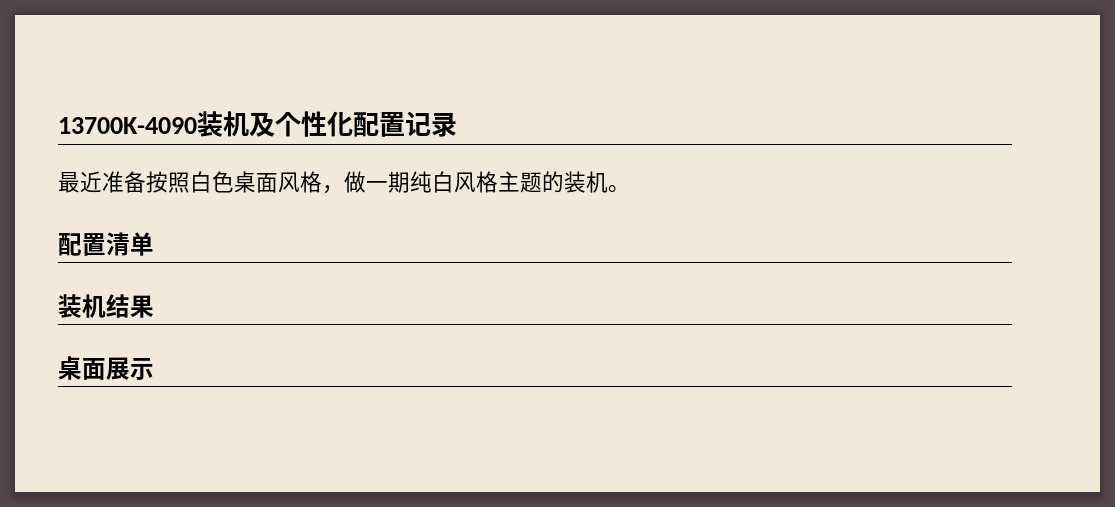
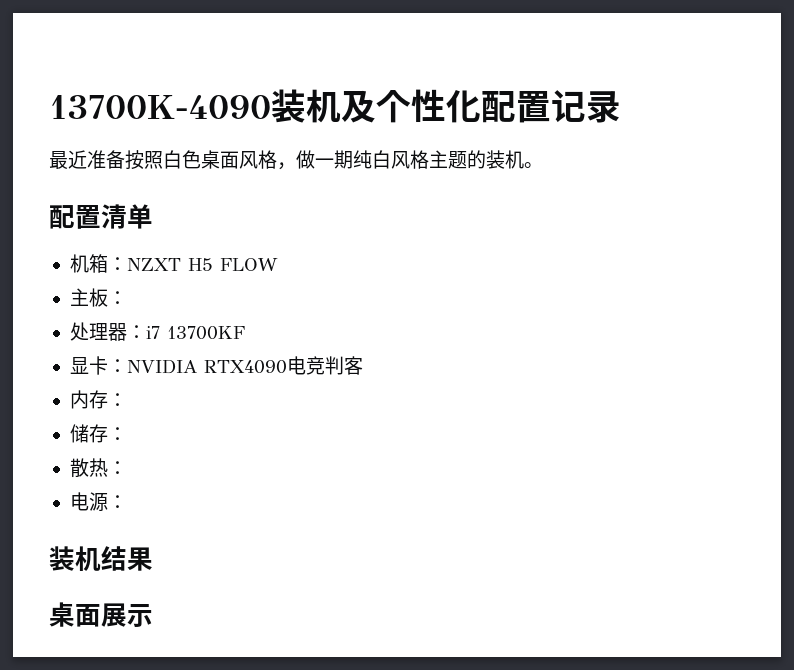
+ 机箱：NZXT H5 FLOW
+ 主板：
+ 处理器：i7 13700KF
+ 显卡：NVIDIA RTX4090电竞判客
+ 内存：
+ 储存：
+ 散热：
+ 电源：

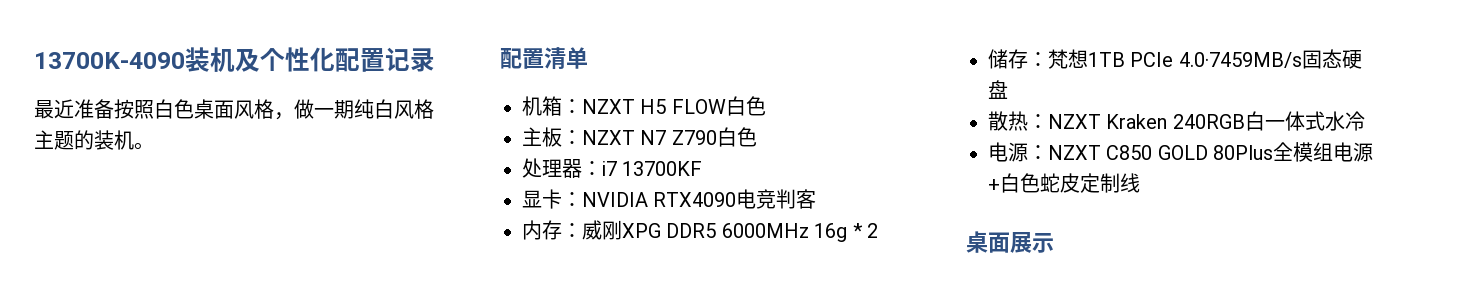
- 机箱：NZXT H5 FLOW
+ 机箱：NZXT H5 FLOW白色
- 主板：
+ 主板：NZXT N7 Z790白色
- 内存：
- 储存：
- 散热：
- 电源：
- 装机结果
+ 内存：威刚XPG DDR5 6000MHz 16g * 2
+ 储存：梵想1TB PCIe 4.0·7459MB/s固态硬盘
+ 散热：NZXT Kraken 240RGB白一体式水冷
+ 电源：NZXT C850 GOLD 80Plus全模组电源+白色蛇皮定制线

